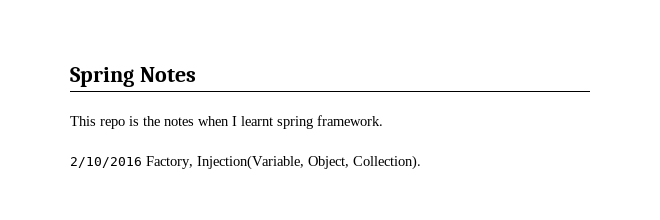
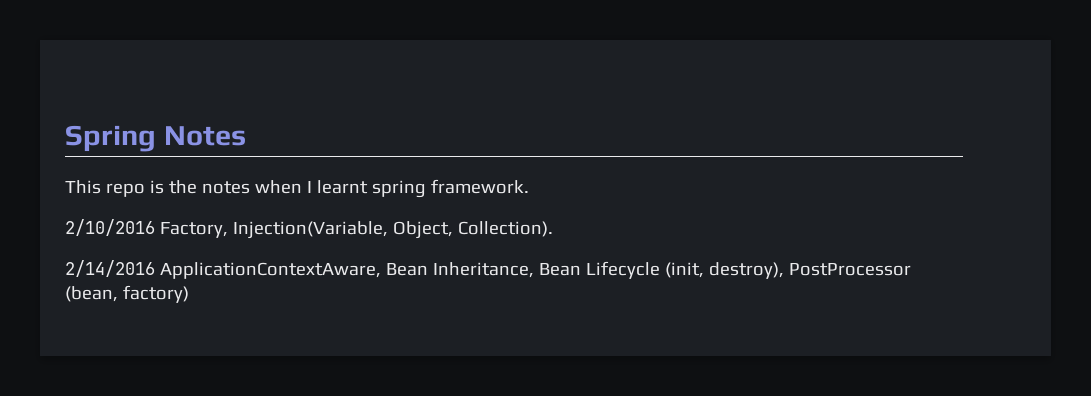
+ 2/14/2016 ApplicationContextAware, Bean Inheritance, Bean Lifecycle (init, destroy), PostProcessor (bean, factory)

